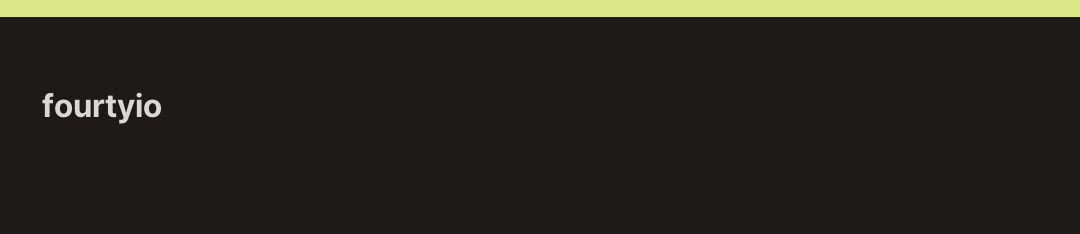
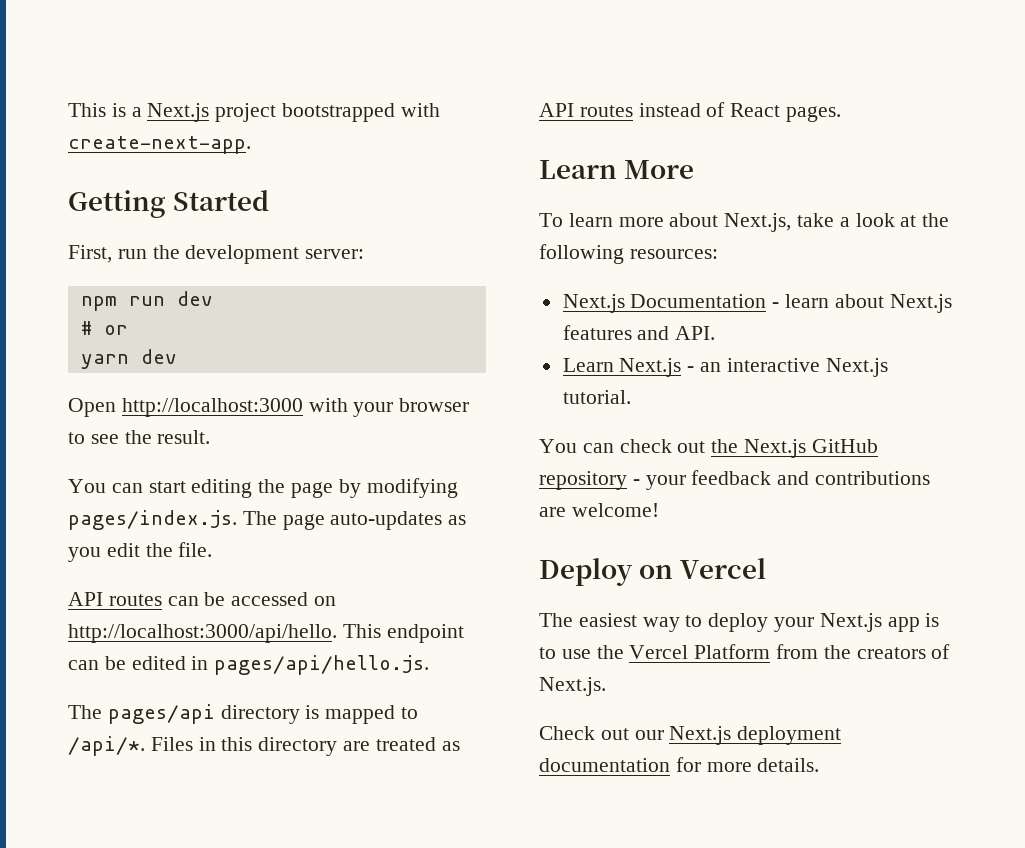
- fourtyio
+ This is a Next.js project bootstrapped with create-next-app.
+ Getting Started
+ First, run the development server:
+ npm run dev
+ # or
+ yarn dev
+ Open http://localhost:3000 with your browser to see the result.
+ You can start editing the page by modifying pages/index.js. The page auto-updates as you edit the file.
+ API routes can be accessed on http://localhost:3000/api/hello. This endpoint can be edited in pages/api/hello.js.
+ The pages/api directory is mapped to /api/*. Files in this directory are treated as API routes instead of React pages.
+ Learn More
+ To learn more about Next.js, take a look at the following resources:
+ Next.js Documentation - learn about Next.js features and API.
+ Learn Next.js - an interactive Next.js tutorial.
+ You can check out the Next.js GitHub repository - your feedback and contributions are welcome!
+ Deploy on Vercel
+ The easiest way to deploy your Next.js app is to use the Vercel Platform from the creators of Next.js.
+ Check out our Next.js deployment documentation for more details.

